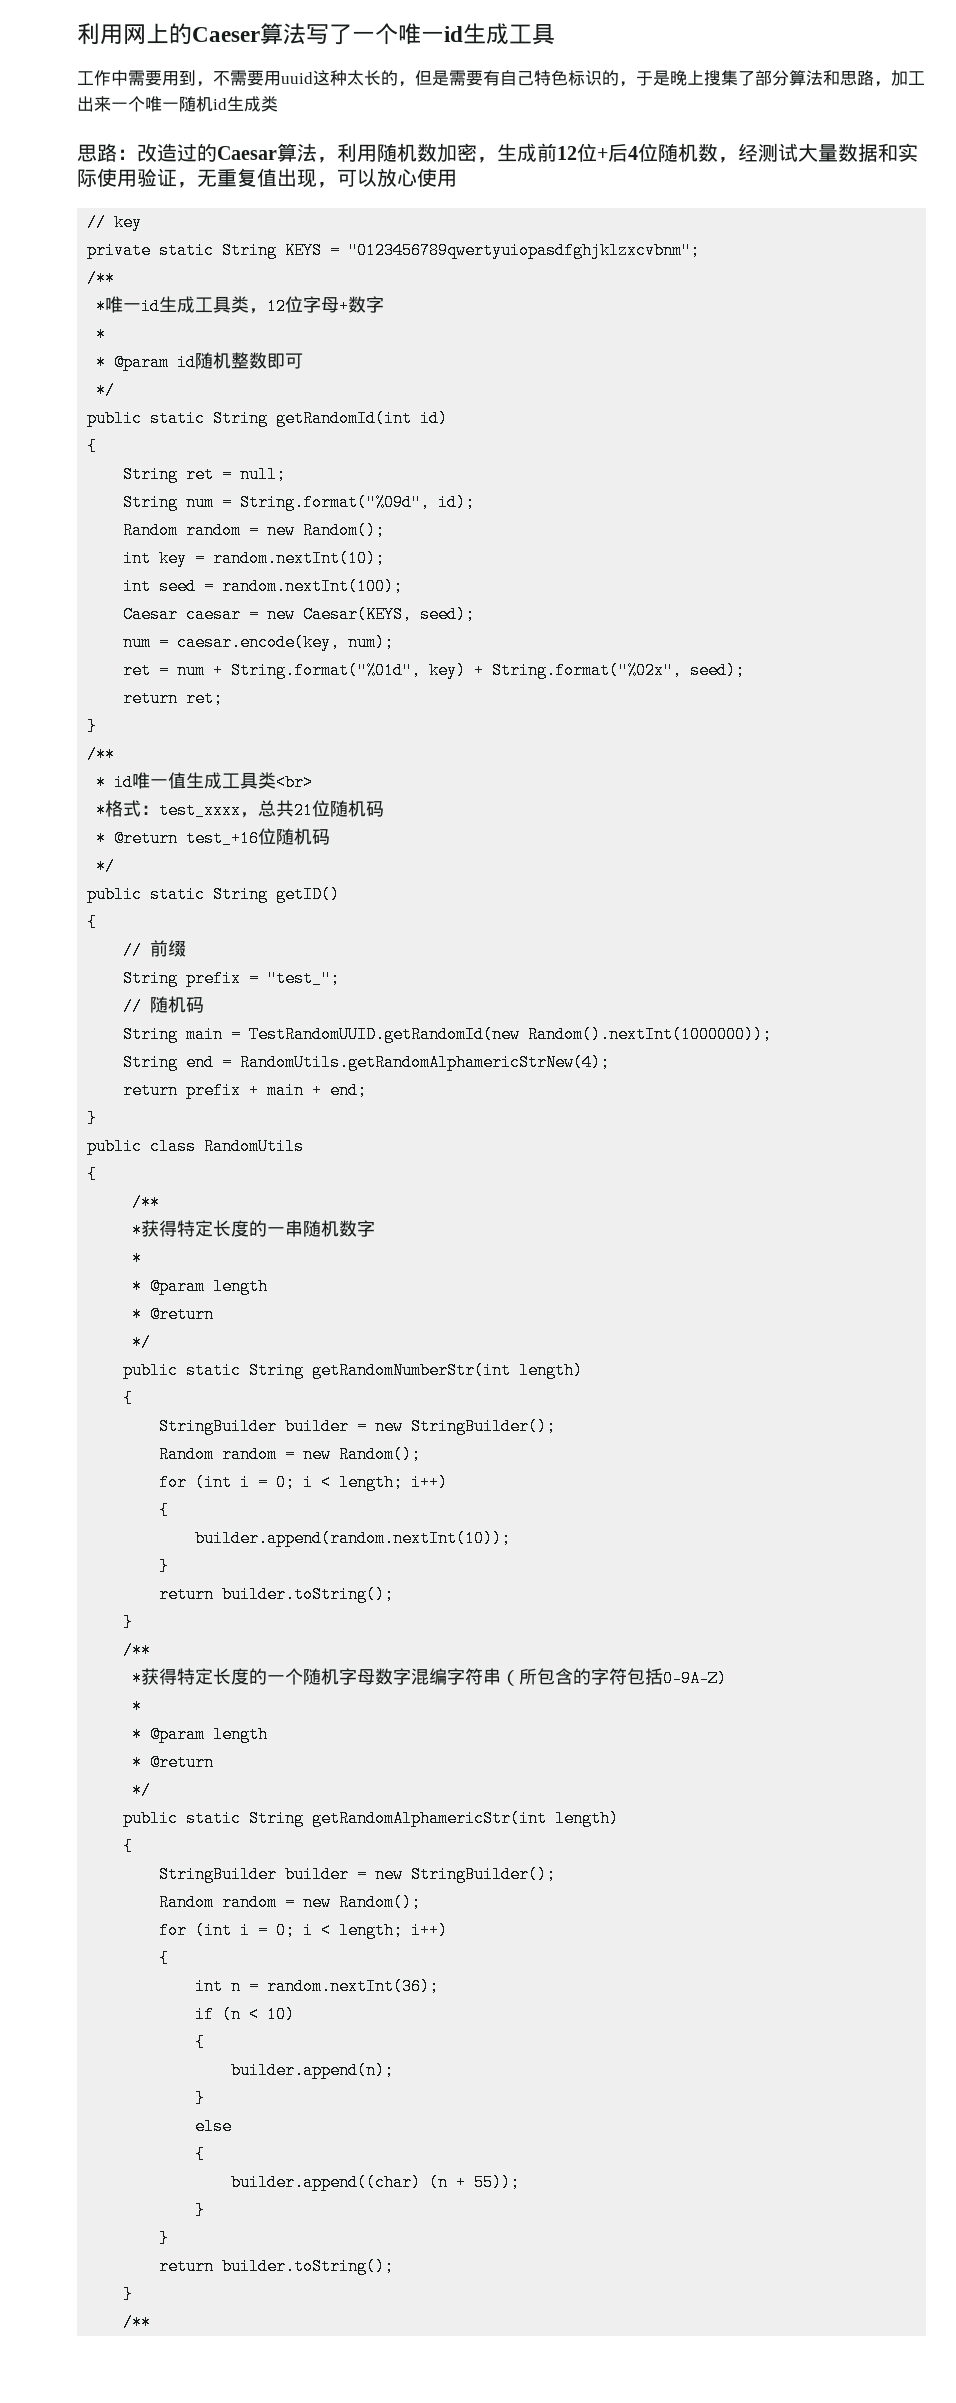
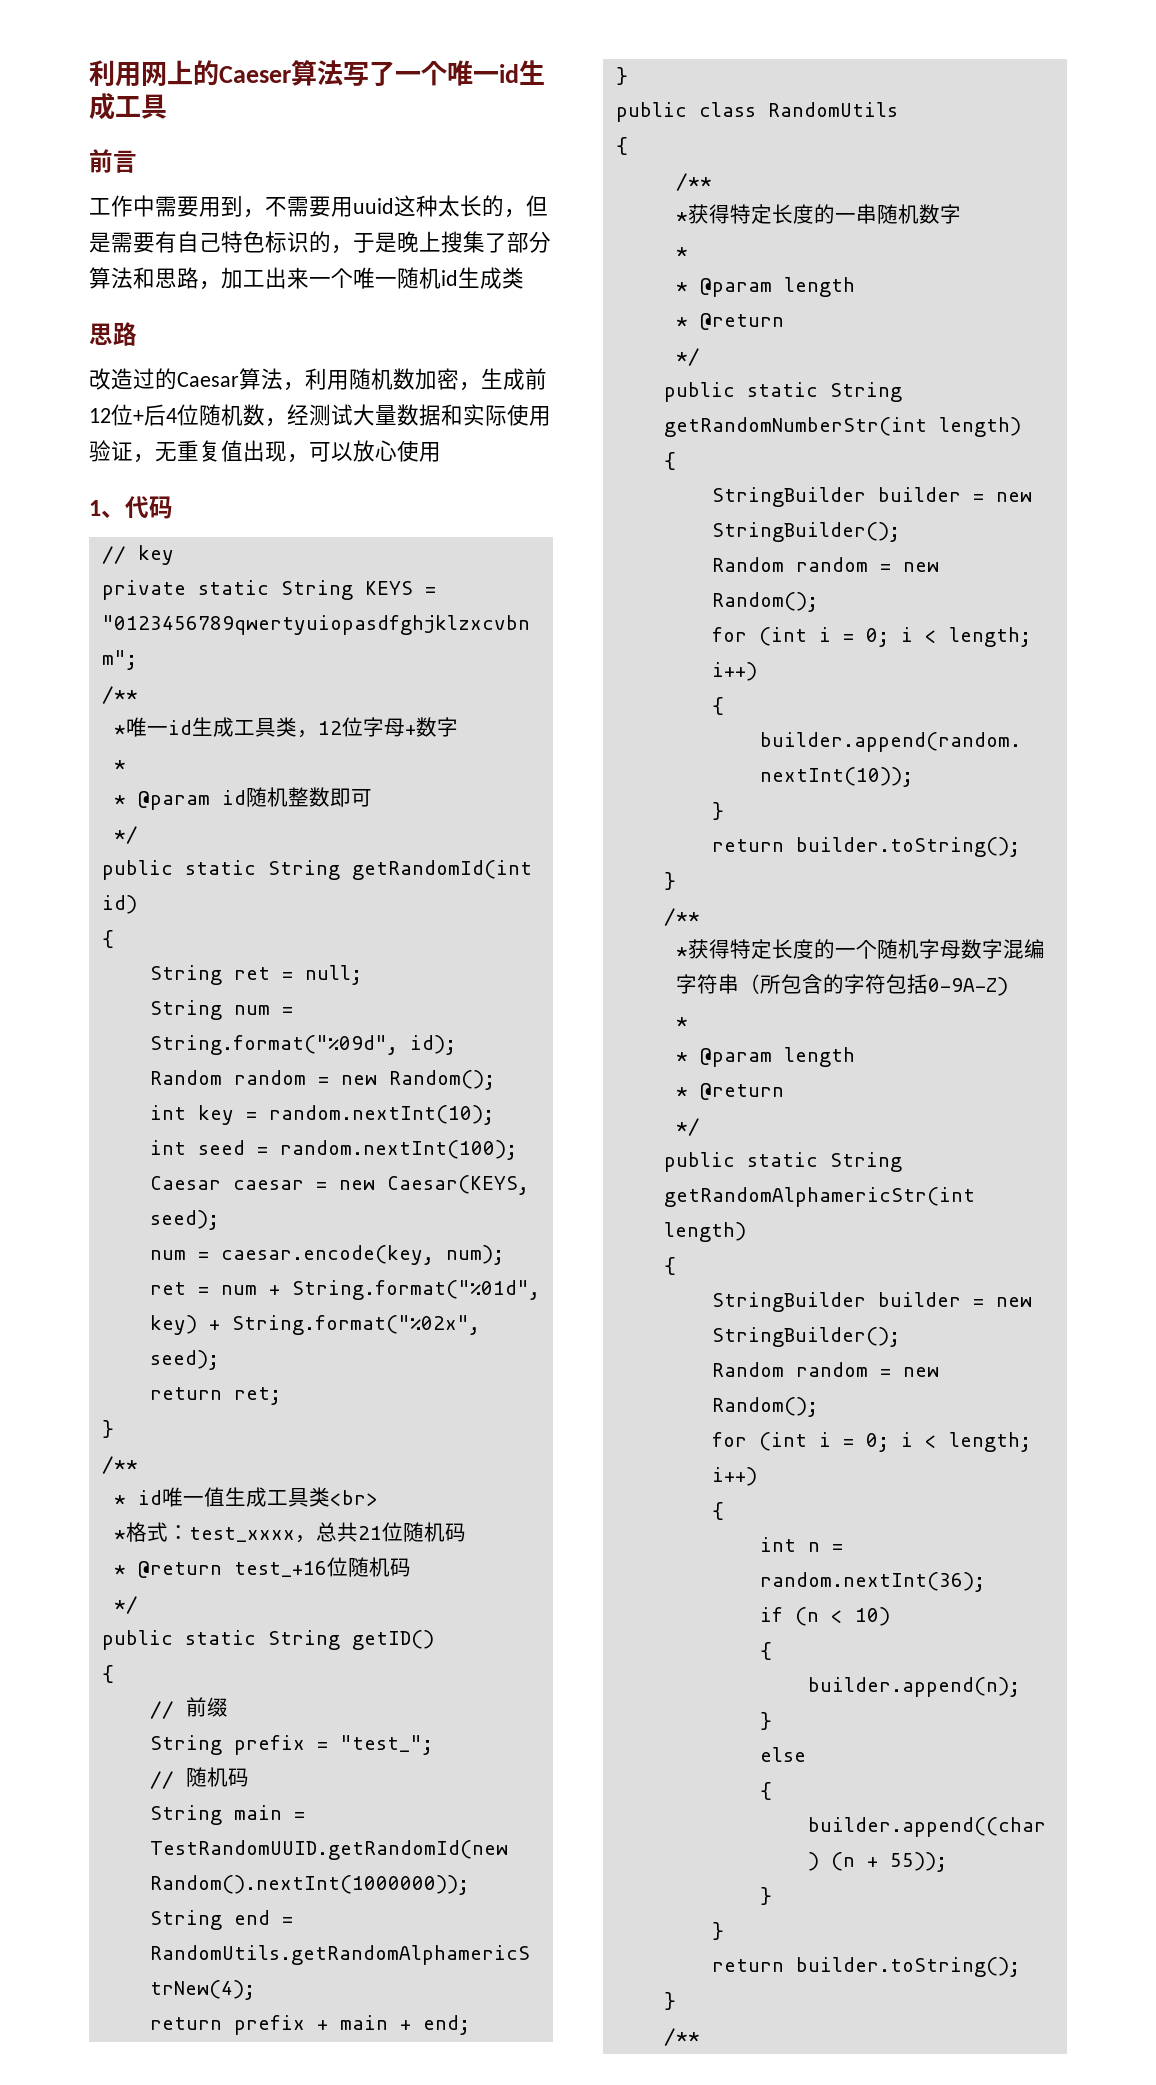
+ 前言
  工作中需要用到，不需要用uuid这种太长的，但是需要有自己特色标识的，于是晚上搜集了部分算法和思路，加工出来一个唯一随机id生成类
- 思路：改造过的Caesar算法，利用随机数加密，生成前12位+后4位随机数，经测试大量数据和实际使用验证，无重复值出现，可以放心使用
+ 思路
+ 改造过的Caesar算法，利用随机数加密，生成前12位+后4位随机数，经测试大量数据和实际使用验证，无重复值出现，可以放心使用
+ 1、代码

